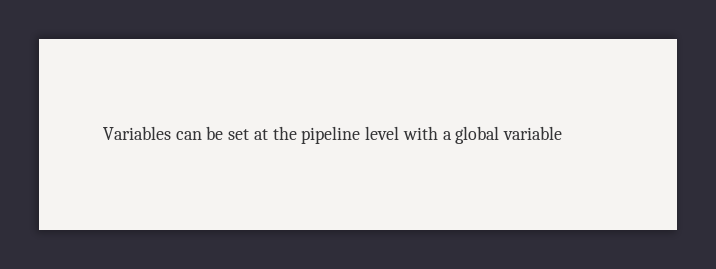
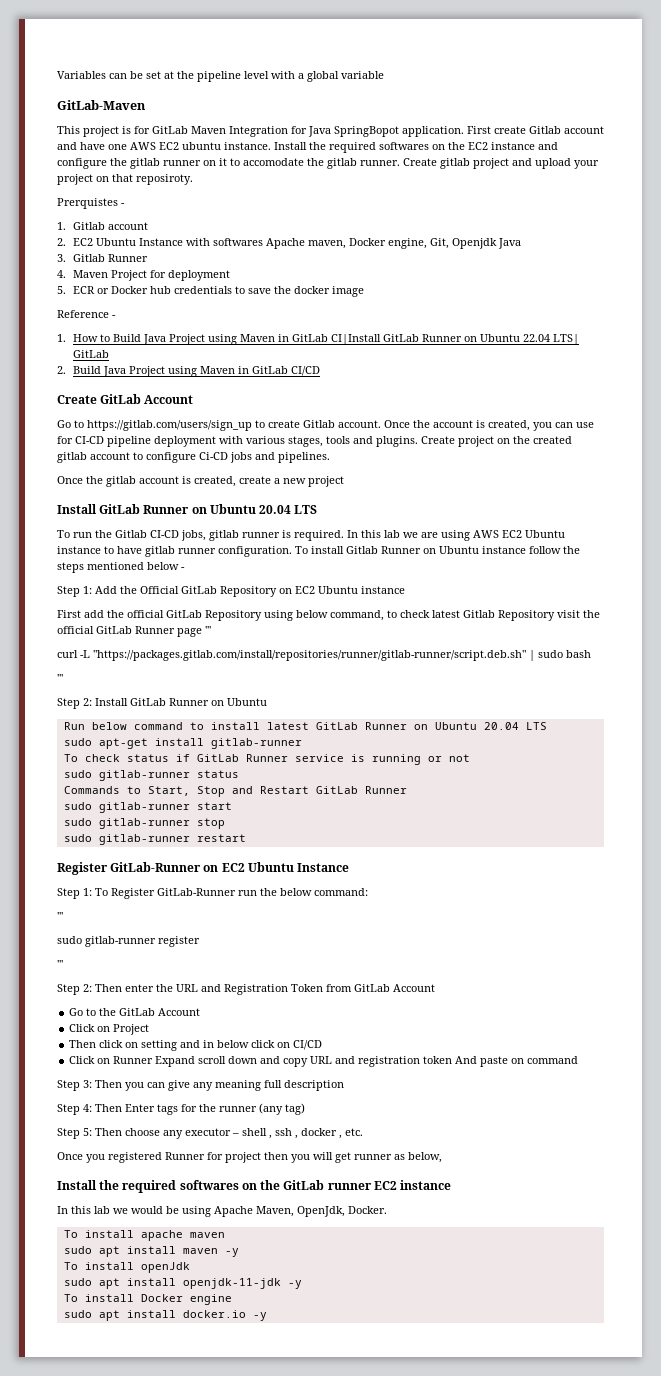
+ GitLab-Maven
+ This project is for GitLab Maven Integration for Java SpringBopot application. First create Gitlab account and have one AWS EC2 ubuntu instance. Install the required softwares on the EC2 instance and configure the gitlab runner on it to accomodate the gitlab runner. Create gitlab project and upload your project on that reposiroty.
+ Prerquistes -
+ 1. Gitlab account
+ 2. EC2 Ubuntu Instance with softwares Apache maven, Docker engine, Git, Openjdk Java
+ 3. Gitlab Runner
+ 4. Maven Project for deployment
+ 5. ECR or Docker hub credentials to save the docker image
+ Reference -
+ 1. How to Build Java Project using Maven in GitLab CI|Install GitLab Runner on Ubuntu 22.04 LTS| GitLab
+ 2. Build Java Project using Maven in GitLab CI/CD
+ Create GitLab Account
+ Go to https://gitlab.com/users/sign_up to create Gitlab account. Once the account is created, you can use for CI-CD pipeline deployment with various stages, tools and plugins. Create project on the created gitlab account to configure Ci-CD jobs and pipelines.
+ Once the gitlab account is created, create a new project
+ Install GitLab Runner on Ubuntu 20.04 LTS
+ To run the Gitlab CI-CD jobs, gitlab runner is required. In this lab we are using AWS EC2 Ubuntu instance to have gitlab runner configuration. To install Gitlab Runner on Ubuntu instance follow the steps mentioned below -
+ Step 1: Add the Official GitLab Repository on EC2 Ubuntu instance
+ First add the official GitLab Repository using below command, to check latest Gitlab Repository visit the official GitLab Runner page '''
+ curl -L "https://packages.gitlab.com/install/repositories/runner/gitlab-runner/script.deb.sh" | sudo bash
+ '''
+ Step 2: Install GitLab Runner on Ubuntu
+ Run below command to install latest GitLab Runner on Ubuntu 20.04 LTS
+ sudo apt-get install gitlab-runner
+ To check status if GitLab Runner service is running or not
+ sudo gitlab-runner status
+ Commands to Start, Stop and Restart GitLab Runner
+ sudo gitlab-runner start
+ sudo gitlab-runner stop
+ sudo gitlab-runner restart
+ Register GitLab-Runner on EC2 Ubuntu Instance
+ Step 1: To Register GitLab-Runner run the below command:
+ '''
+ sudo gitlab-runner register
+ '''
+ Step 2: Then enter the URL and Registration Token from GitLab Account
+ Go to the GitLab Account
+ Click on Project
+ Then click on setting and in below click on CI/CD
+ Click on Runner Expand scroll down and copy URL and registration token And paste on command
+ Step 3: Then you can give any meaning full description
+ Step 4: Then Enter tags for the runner (any tag)
+ Step 5: Then choose any executor – shell , ssh , docker , etc.
+ Once you registered Runner for project then you will get runner as below,
+ Install the required softwares on the GitLab runner EC2 instance
+ In this lab we would be using Apache Maven, OpenJdk, Docker.
+ To install apache maven
+ sudo apt install maven -y
+ To install openJdk
+ sudo apt install openjdk-11-jdk -y
+ To install Docker engine
+ sudo apt install docker.io -y

